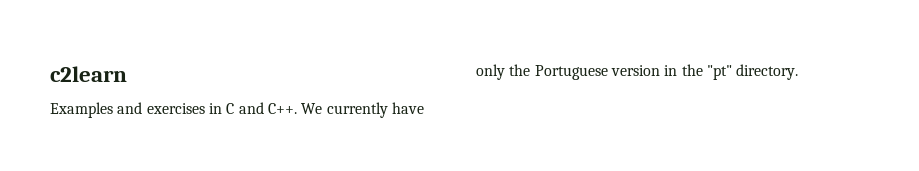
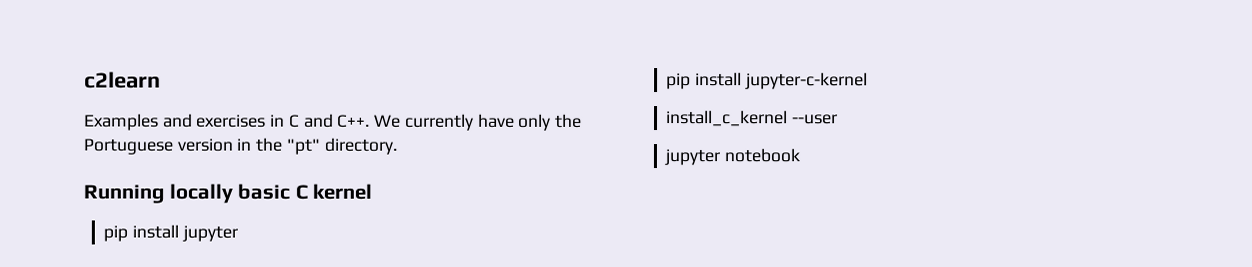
+ Running locally basic C kernel
+ pip install jupyter
+ pip install jupyter-c-kernel
+ install_c_kernel --user
+ jupyter notebook

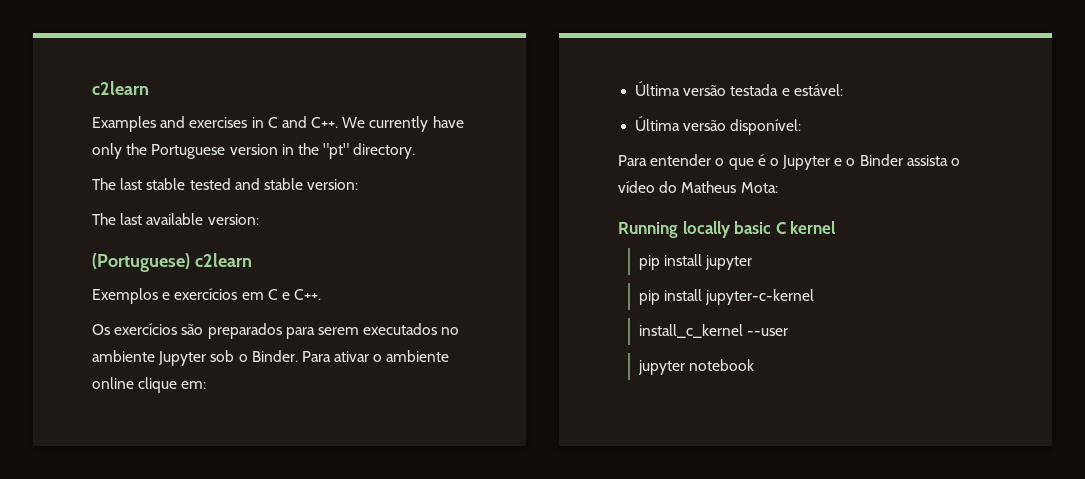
+ The last stable tested and stable version:
+ The last available version:
+ (Portuguese) c2learn
+ Exemplos e exercícios em C e C++.
+ Os exercícios são preparados para serem executados no ambiente Jupyter sob o Binder. Para ativar o ambiente online clique em:
+ Última versão testada e estável:
+ Última versão disponível:
+ Para entender o que é o Jupyter e o Binder assista o vídeo do Matheus Mota:

